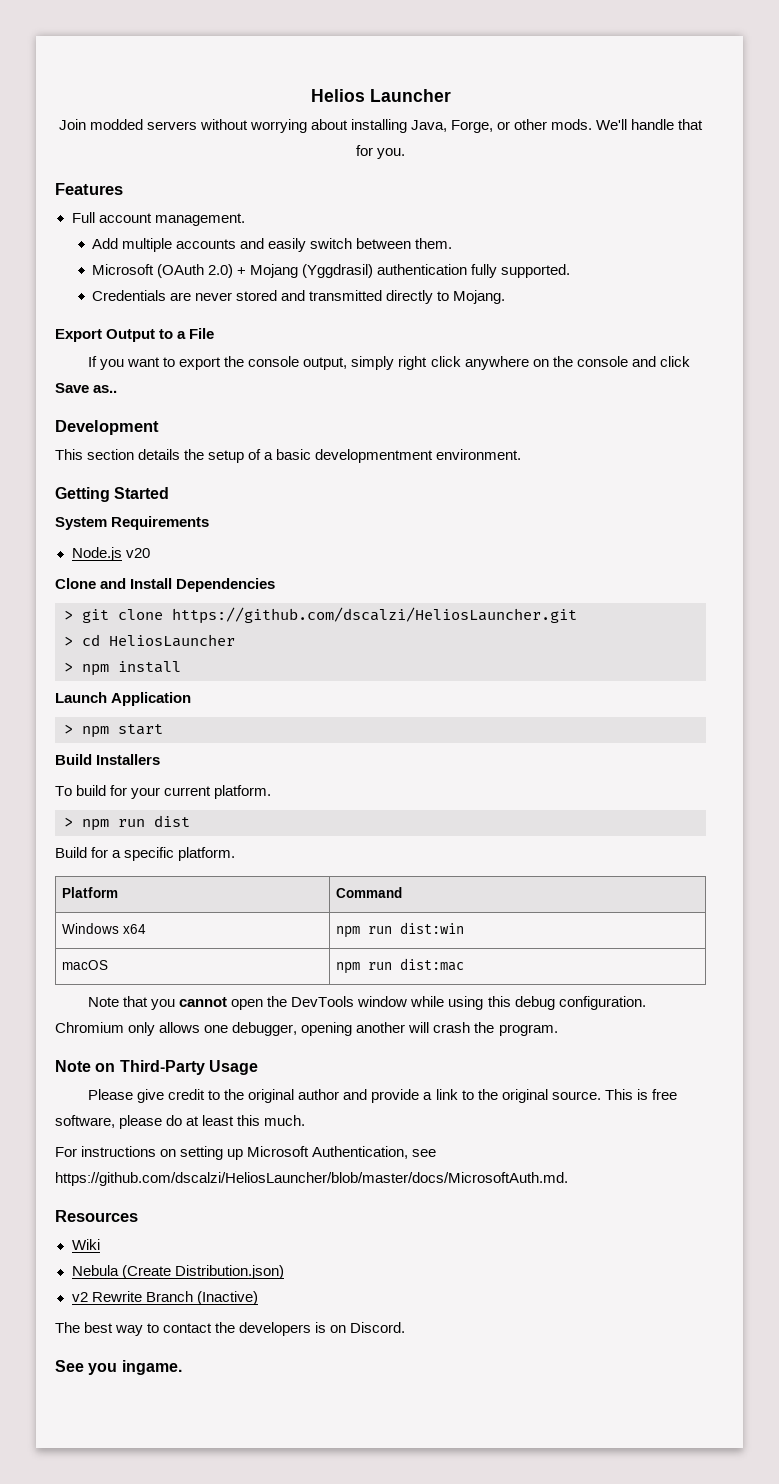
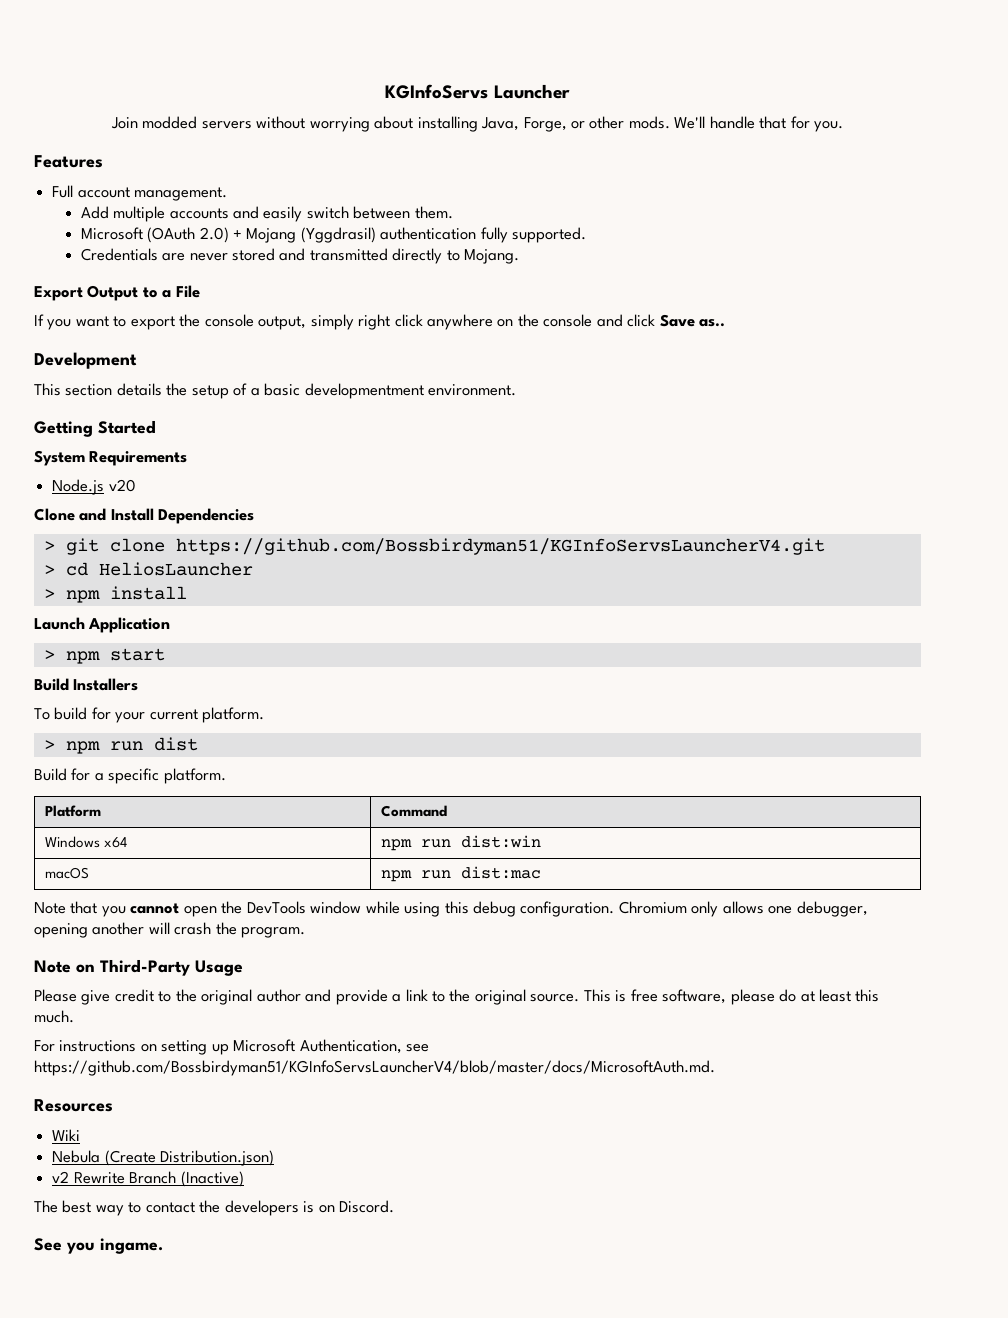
- Helios Launcher
+ KGInfoServs Launcher
- > git clone https://github.com/dscalzi/HeliosLauncher.git
+ > git clone https://github.com/Bossbirdyman51/KGInfoServsLauncherV4.git
- For instructions on setting up Microsoft Authentication, see https://github.com/dscalzi/HeliosLauncher/blob/master/docs/MicrosoftAuth.md.
+ For instructions on setting up Microsoft Authentication, see https://github.com/Bossbirdyman51/KGInfoServsLauncherV4/blob/master/docs/MicrosoftAuth.md.

